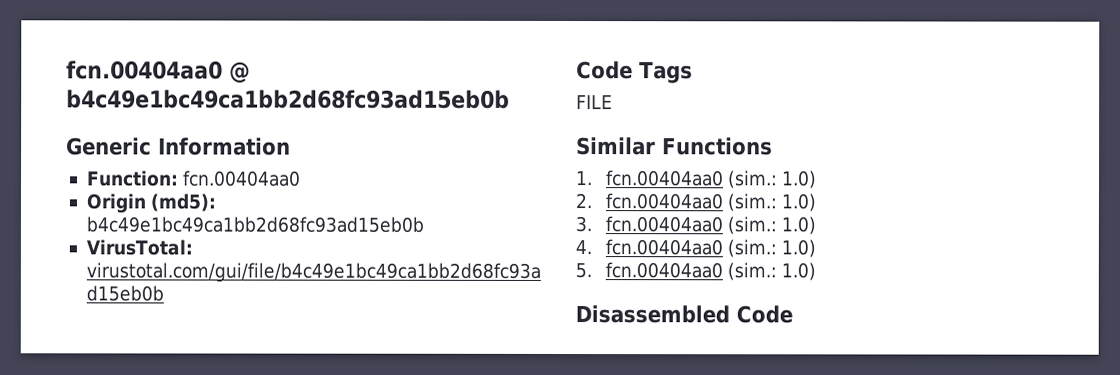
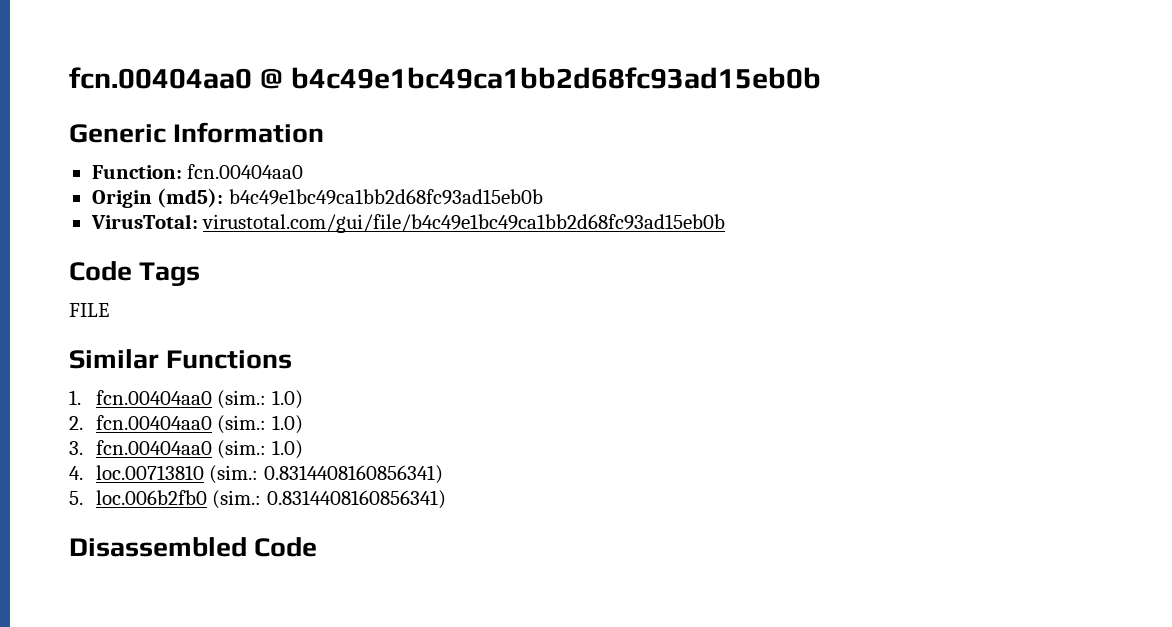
- 4. fcn.00404aa0 (sim.: 1.0)
- 5. fcn.00404aa0 (sim.: 1.0)
+ 4. loc.00713810 (sim.: 0.8314408160856341)
+ 5. loc.006b2fb0 (sim.: 0.8314408160856341)

